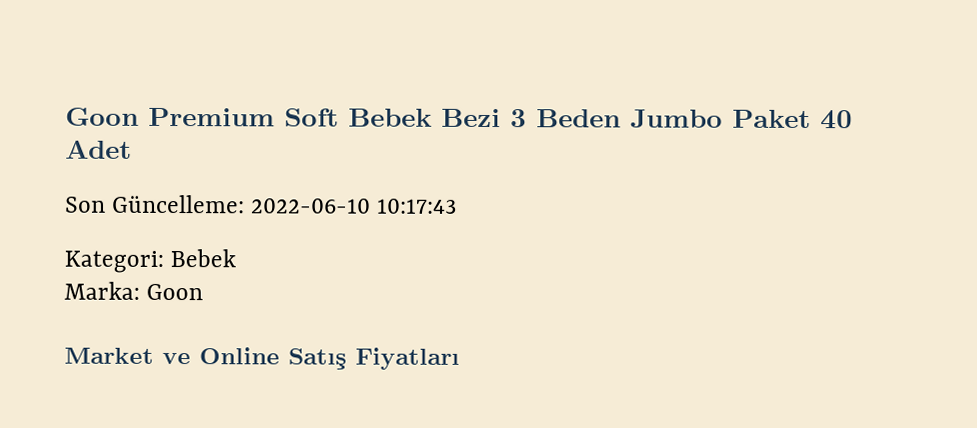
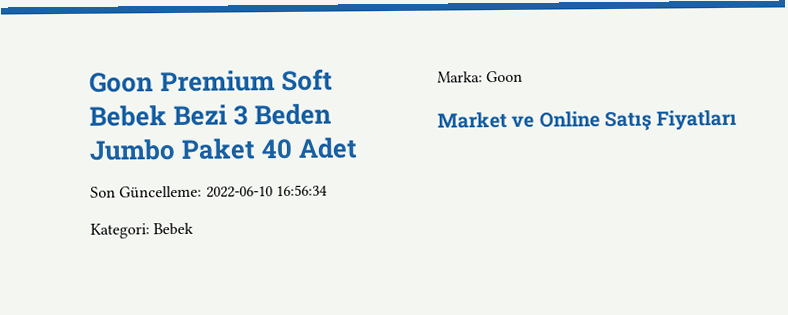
- Son Güncelleme: 2022-06-10 10:17:43
+ Son Güncelleme: 2022-06-10 16:56:34

